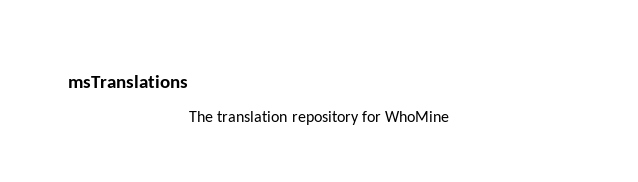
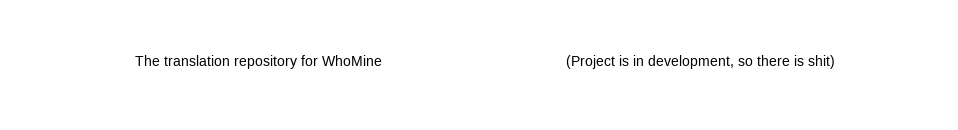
- msTranslations
+ (Project is in development, so there is shit)

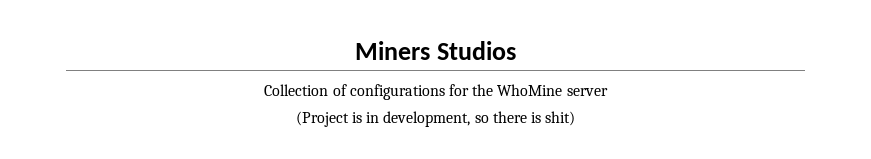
- The translation repository for WhoMine
+ Miners Studios
+ Collection of configurations for the WhoMine server

